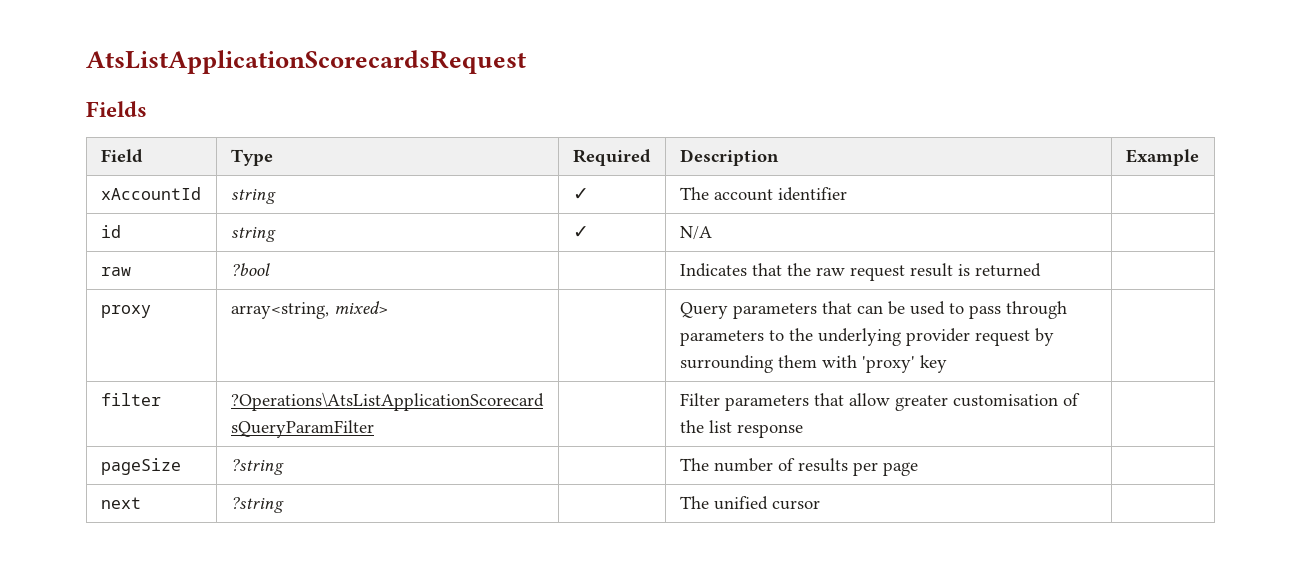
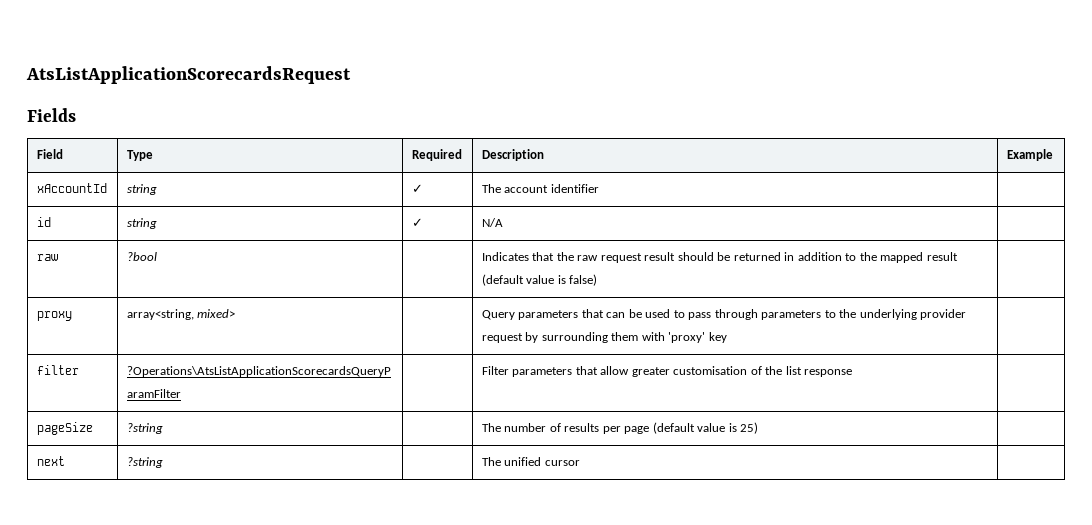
- raw | ?bool | | Indicates that the raw request result is returned |
+ raw | ?bool | | Indicates that the raw request result should be returned in addition to the mapped result (default value is false) |
- pageSize | ?string | | The number of results per page |
+ pageSize | ?string | | The number of results per page (default value is 25) |

